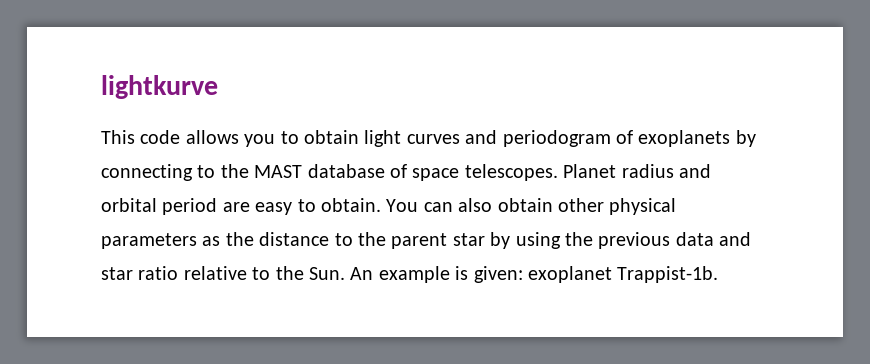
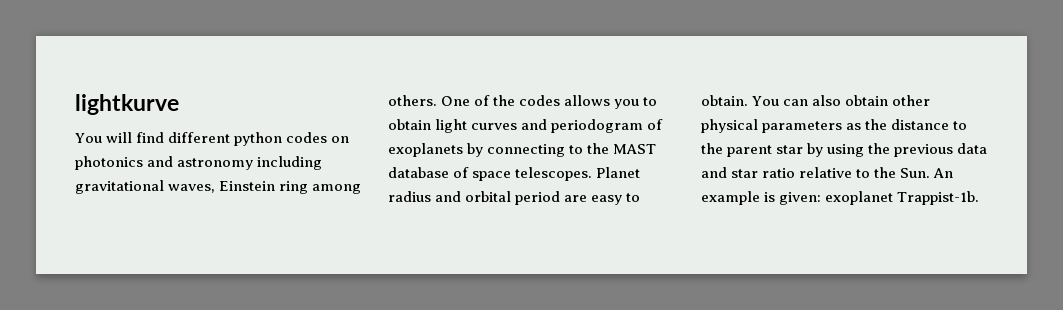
- This code allows you to obtain light curves and periodogram of exoplanets by connecting to the MAST database of space telescopes.
+ You will find different python codes on photonics and astronomy including gravitational waves, Einstein ring among others. One of the codes allows you to obtain light curves and periodogram of exoplanets by connecting to the MAST database of space telescopes.

